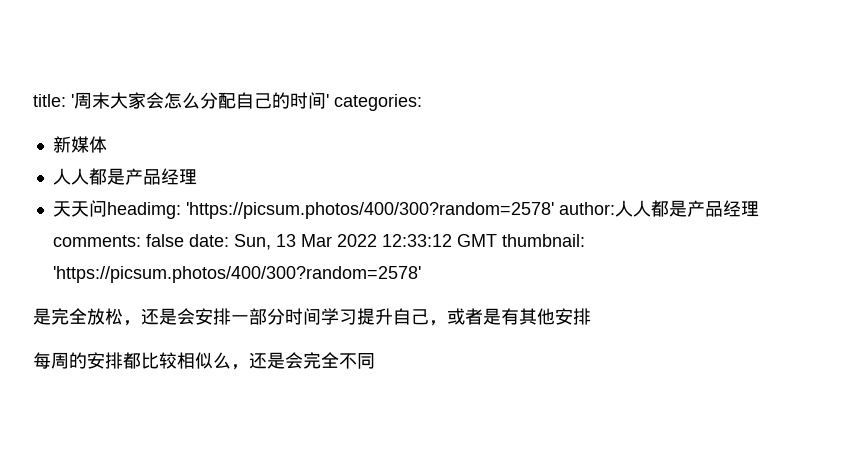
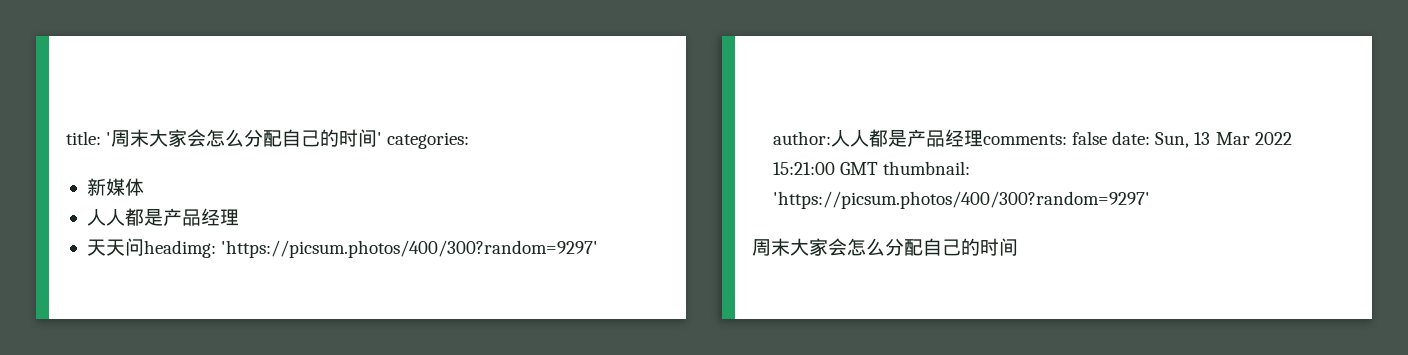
- 天天问headimg: 'https://picsum.photos/400/300?random=2578' author:人人都是产品经理comments: false date: Sun, 13 Mar 2022 12:33:12 GMT thumbnail: 'https://picsum.photos/400/300?random=2578'
- 是完全放松，还是会安排一部分时间学习提升自己，或者是有其他安排
- 每周的安排都比较相似么，还是会完全不同
+ 天天问headimg: 'https://picsum.photos/400/300?random=9297' author:人人都是产品经理comments: false date: Sun, 13 Mar 2022 15:21:00 GMT thumbnail: 'https://picsum.photos/400/300?random=9297'
+ 周末大家会怎么分配自己的时间

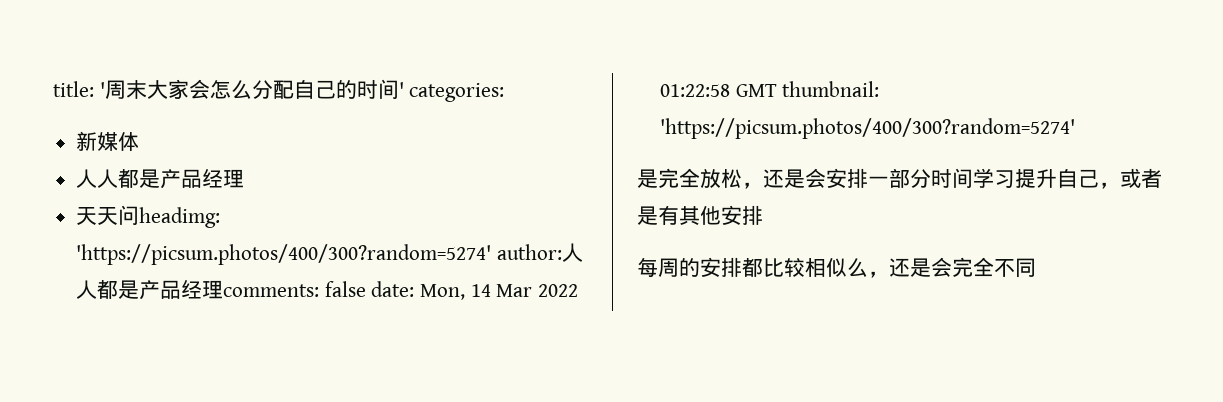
- 天天问headimg: 'https://picsum.photos/400/300?random=9297' author:人人都是产品经理comments: false date: Sun, 13 Mar 2022 15:21:00 GMT thumbnail: 'https://picsum.photos/400/300?random=9297'
- 周末大家会怎么分配自己的时间
+ 天天问headimg: 'https://picsum.photos/400/300?random=5274' author:人人都是产品经理comments: false date: Mon, 14 Mar 2022 01:22:58 GMT thumbnail: 'https://picsum.photos/400/300?random=5274'
+ 是完全放松，还是会安排一部分时间学习提升自己，或者是有其他安排
+ 每周的安排都比较相似么，还是会完全不同

